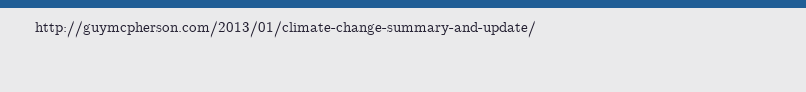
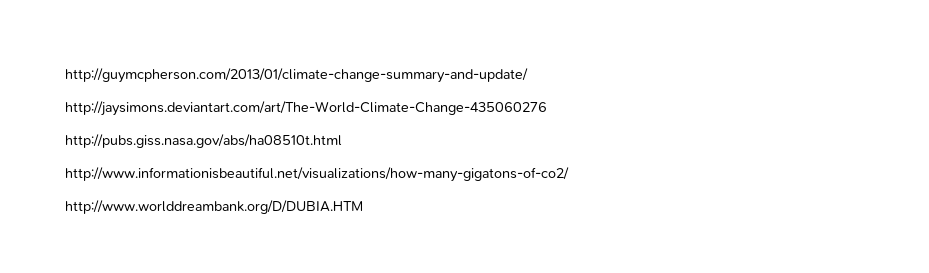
+ http://jaysimons.deviantart.com/art/The-World-Climate-Change-435060276
+ http://pubs.giss.nasa.gov/abs/ha08510t.html
+ http://www.informationisbeautiful.net/visualizations/how-many-gigatons-of-co2/
+ http://www.worlddreambank.org/D/DUBIA.HTM

